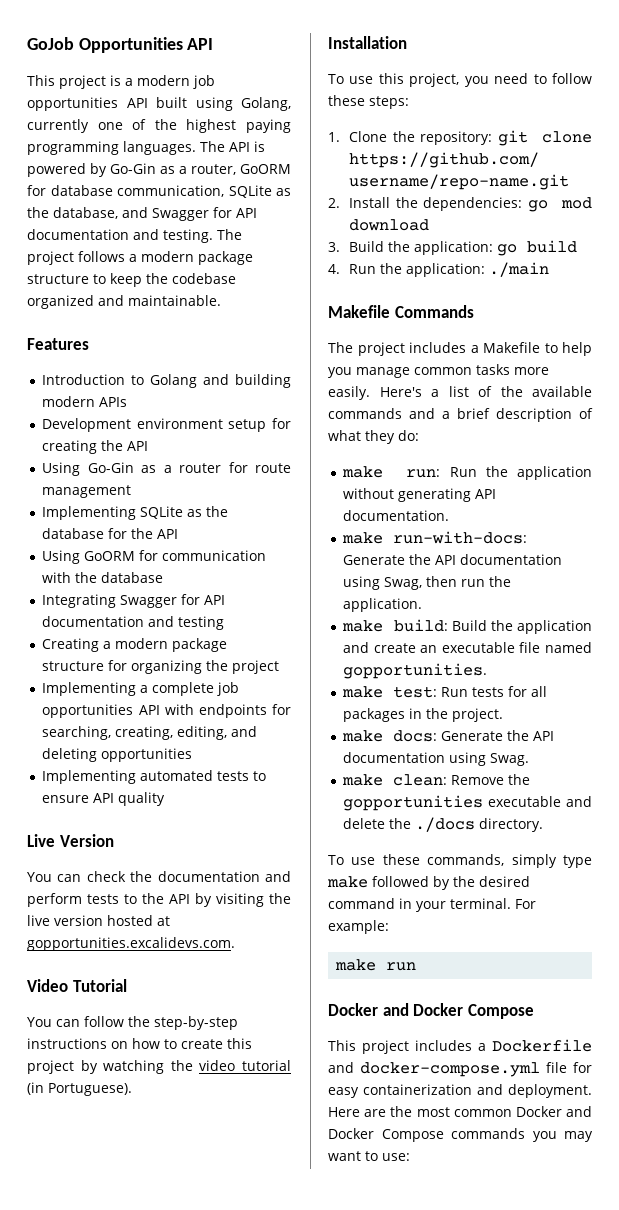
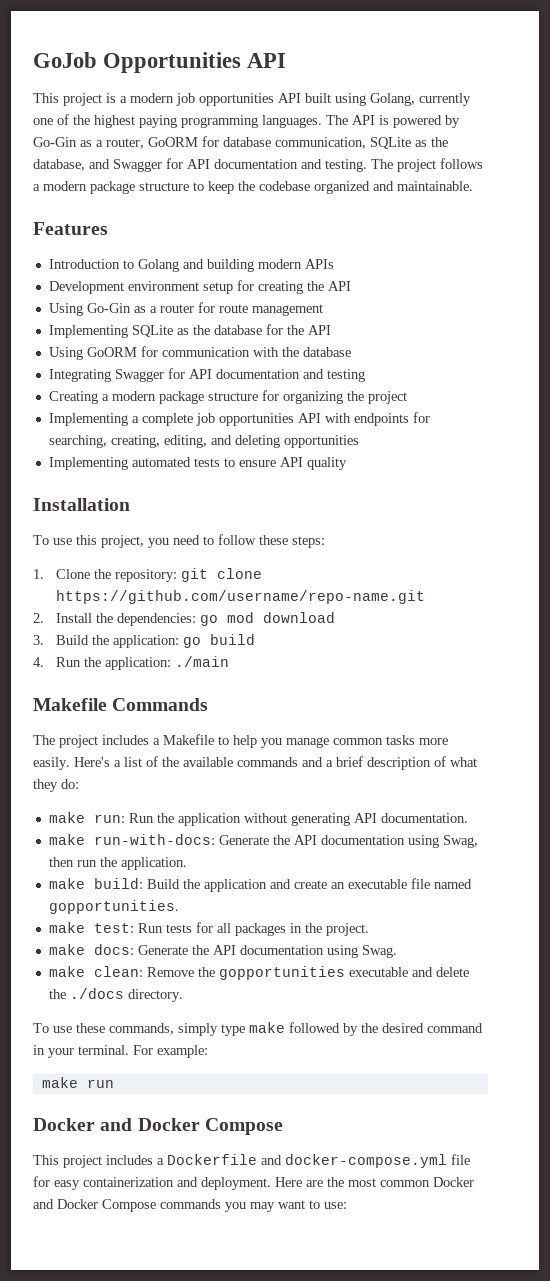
- Live Version
- You can check the documentation and perform tests to the API by visiting the live version hosted at gopportunities.excalidevs.com.
- Video Tutorial
- You can follow the step-by-step instructions on how to create this project by watching the video tutorial (in Portuguese).

